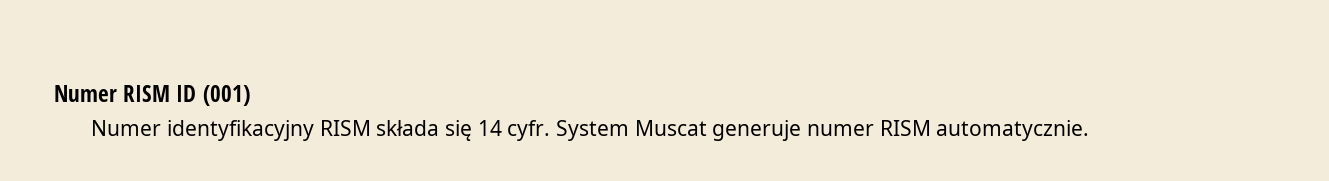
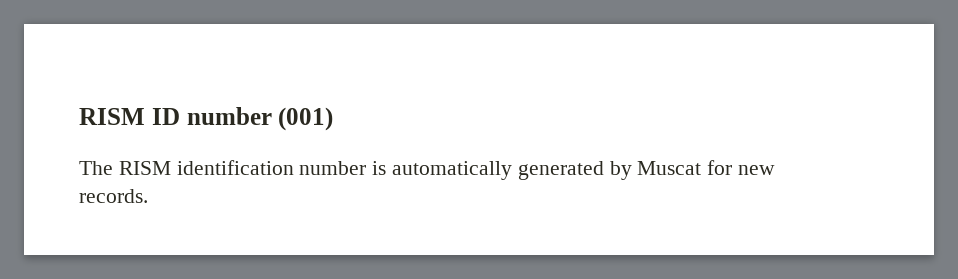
- Numer RISM ID (001)
+ RISM ID number (001)
- Numer identyfikacyjny RISM składa się 14 cyfr. System Muscat generuje numer RISM automatycznie.
+ The RISM identification number is automatically generated by Muscat for new records.

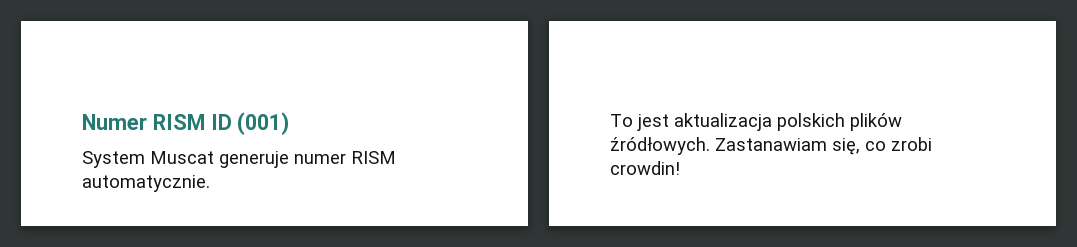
- RISM ID number (001)
+ Numer RISM ID (001)
- The RISM identification number is automatically generated by Muscat for new records.
+ System Muscat generuje numer RISM automatycznie.
+ To jest aktualizacja polskich plików źródłowych. Zastanawiam się, co zrobi crowdin!

